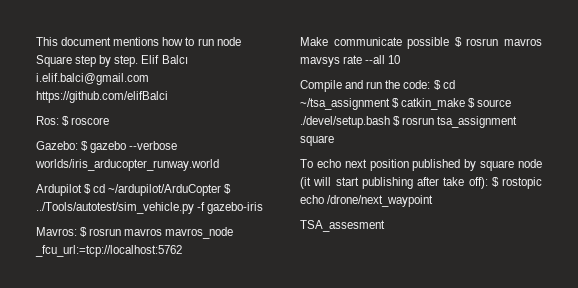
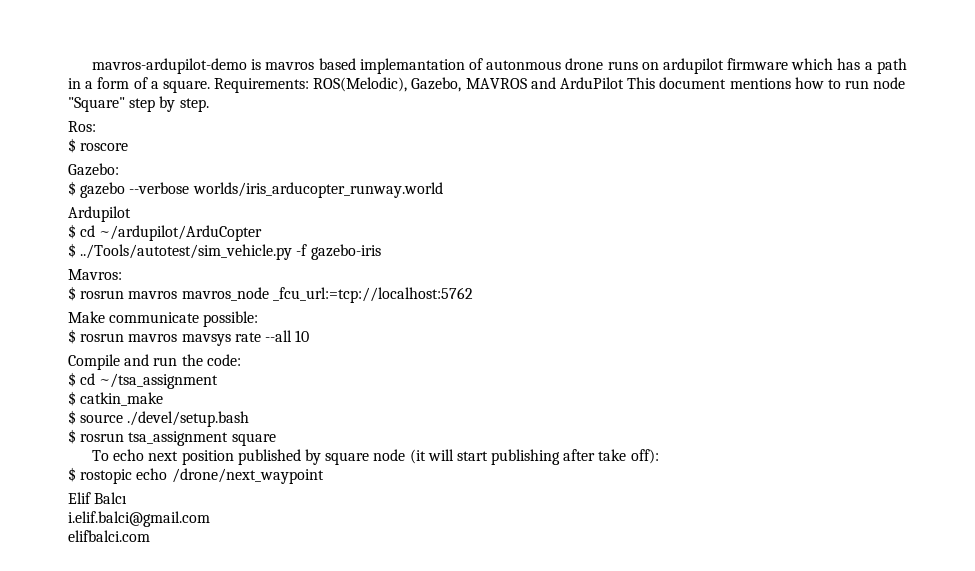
- This document mentions how to run node Square step by step. Elif Balcı i.elif.balci@gmail.com https://github.com/elifBalci
+ mavros-ardupilot-demo is mavros based implemantation of autonmous drone runs on ardupilot firmware which has a path in a form of a square. Requirements: ROS(Melodic), Gazebo, MAVROS and ArduPilot This document mentions how to run node "Square" step by step.
- Ros: $ roscore
+ Ros:
+ $ roscore
- Gazebo: $ gazebo --verbose worlds/iris_arducopter_runway.world
+ Gazebo:
+ $ gazebo --verbose worlds/iris_arducopter_runway.world
- Ardupilot $ cd ~/ardupilot/ArduCopter $ ../Tools/autotest/sim_vehicle.py -f gazebo-iris
+ Ardupilot
+ $ cd ~/ardupilot/ArduCopter
+ $ ../Tools/autotest/sim_vehicle.py -f gazebo-iris
- Mavros: $ rosrun mavros mavros_node _fcu_url:=tcp://localhost:5762
+ Mavros:
+ $ rosrun mavros mavros_node _fcu_url:=tcp://localhost:5762
- Make communicate possible $ rosrun mavros mavsys rate --all 10
+ Make communicate possible:
+ $ rosrun mavros mavsys rate --all 10
- Compile and run the code: $ cd ~/tsa_assignment $ catkin_make $ source ./devel/setup.bash $ rosrun tsa_assignment square
+ Compile and run the code:
+ $ cd ~/tsa_assignment
+ $ catkin_make
+ $ source ./devel/setup.bash
+ $ rosrun tsa_assignment square
- To echo next position published by square node (it will start publishing after take off): $ rostopic echo /drone/next_waypoint
+ To echo next position published by square node (it will start publishing after take off):
+ $ rostopic echo /drone/next_waypoint
- TSA_assesment
+ Elif Balcı
+ i.elif.balci@gmail.com
+ elifbalci.com

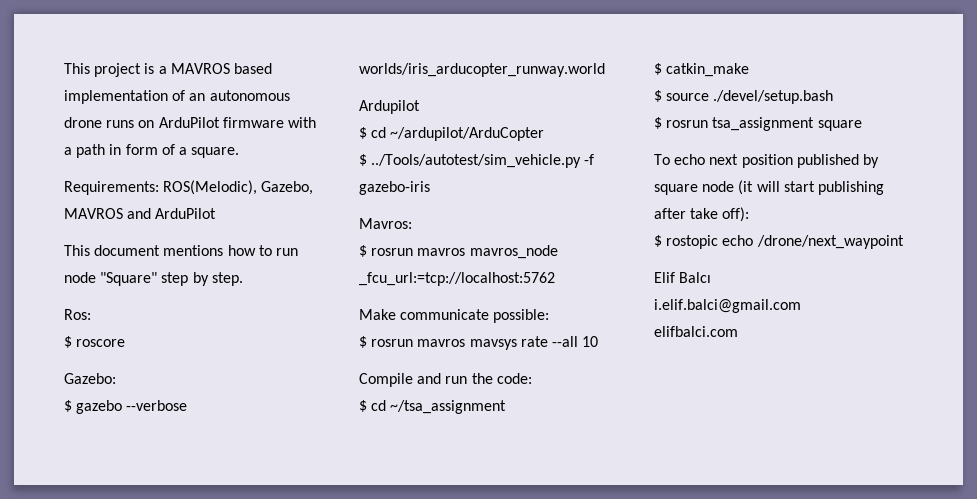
- mavros-ardupilot-demo is mavros based implemantation of autonmous drone runs on ardupilot firmware which has a path in a form of a square. Requirements: ROS(Melodic), Gazebo, MAVROS and ArduPilot This document mentions how to run node "Square" step by step.
+ This project is a MAVROS based implementation of an autonomous drone runs on ArduPilot firmware with a path in form of a square.
+ Requirements: ROS(Melodic), Gazebo, MAVROS and ArduPilot
+ This document mentions how to run node "Square" step by step.

